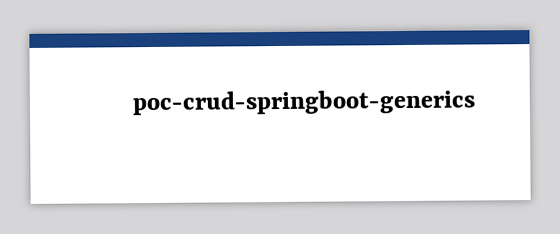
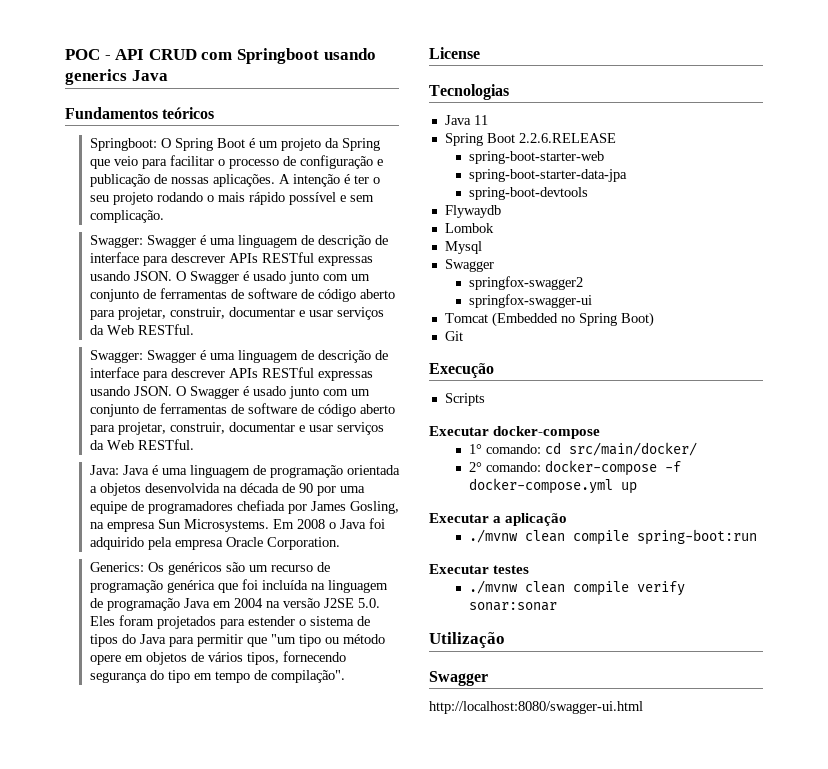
- poc-crud-springboot-generics
+ POC - API CRUD com Springboot usando generics Java
+ Fundamentos teóricos
+ Springboot: O Spring Boot é um projeto da Spring que veio para facilitar o processo de configuração e publicação de nossas aplicações. A intenção é ter o seu projeto rodando o mais rápido possível e sem complicação.
+ Swagger: Swagger é uma linguagem de descrição de interface para descrever APIs RESTful expressas usando JSON. O Swagger é usado junto com um conjunto de ferramentas de software de código aberto para projetar, construir, documentar e usar serviços da Web RESTful.
+ Swagger: Swagger é uma linguagem de descrição de interface para descrever APIs RESTful expressas usando JSON. O Swagger é usado junto com um conjunto de ferramentas de software de código aberto para projetar, construir, documentar e usar serviços da Web RESTful.
+ Java: Java é uma linguagem de programação orientada a objetos desenvolvida na década de 90 por uma equipe de programadores chefiada por James Gosling, na empresa Sun Microsystems. Em 2008 o Java foi adquirido pela empresa Oracle Corporation.
+ Generics: Os genéricos são um recurso de programação genérica que foi incluída na linguagem de programação Java em 2004 na versão J2SE 5.0. Eles foram projetados para estender o sistema de tipos do Java para permitir que "um tipo ou método opere em objetos de vários tipos, fornecendo segurança do tipo em tempo de compilação".
+ License
+ Tecnologias
+ Java 11
+ Spring Boot 2.2.6.RELEASE
+ spring-boot-starter-web
+ spring-boot-starter-data-jpa
+ spring-boot-devtools
+ Flywaydb
+ Lombok
+ Mysql
+ Swagger
+ springfox-swagger2
+ springfox-swagger-ui
+ Tomcat (Embedded no Spring Boot)
+ Git
+ Execução
+ Scripts
+ Executar docker-compose
+ 1° comando: cd src/main/docker/
+ 2° comando: docker-compose -f docker-compose.yml up
+ Executar a aplicação
+ ./mvnw clean compile spring-boot:run
+ Executar testes
+ ./mvnw clean compile verify sonar:sonar
+ Utilização
+ Swagger
+ http://localhost:8080/swagger-ui.html

